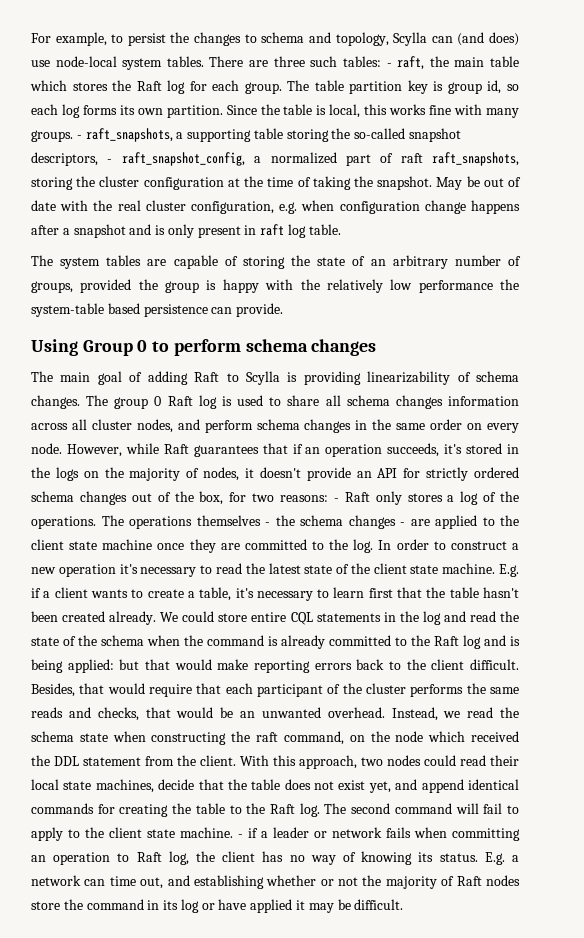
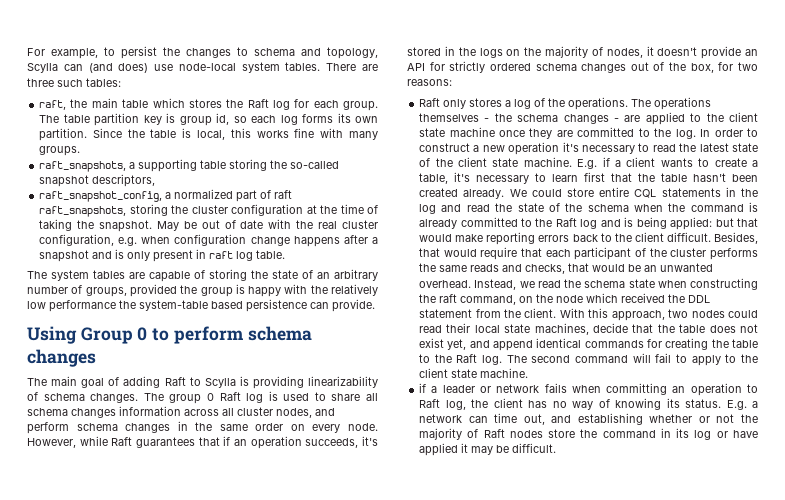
- There are three such tables: - raft, the main table which stores the Raft log for each group.
+ There are three such tables:
+ raft, the main table which stores the Raft log for each group.
- Since the table is local, this works fine with many groups. - raft_snapshots, a supporting table storing the so-called snapshot descriptors, - raft_snapshot_config, a normalized part of raft raft_snapshots, storing the cluster configuration at the time of taking the snapshot.
+ Since the table is local, this works fine with many groups.
+ raft_snapshots, a supporting table storing the so-called snapshot descriptors,
+ raft_snapshot_config, a normalized part of raft raft_snapshots, storing the cluster configuration at the time of taking the snapshot.
- However, while Raft guarantees that if an operation succeeds, it's stored in the logs on the majority of nodes, it doesn't provide an API for strictly ordered schema changes out of the box, for two reasons: - Raft only stores a log of the operations.
+ However, while Raft guarantees that if an operation succeeds, it's stored in the logs on the majority of nodes, it doesn't provide an API for strictly ordered schema changes out of the box, for two reasons:
+ Raft only stores a log of the operations.
- The second command will fail to apply to the client state machine. - if a leader or network fails when committing an operation to Raft log, the client has no way of knowing its status.
+ The second command will fail to apply to the client state machine.
+ if a leader or network fails when committing an operation to Raft log, the client has no way of knowing its status.

